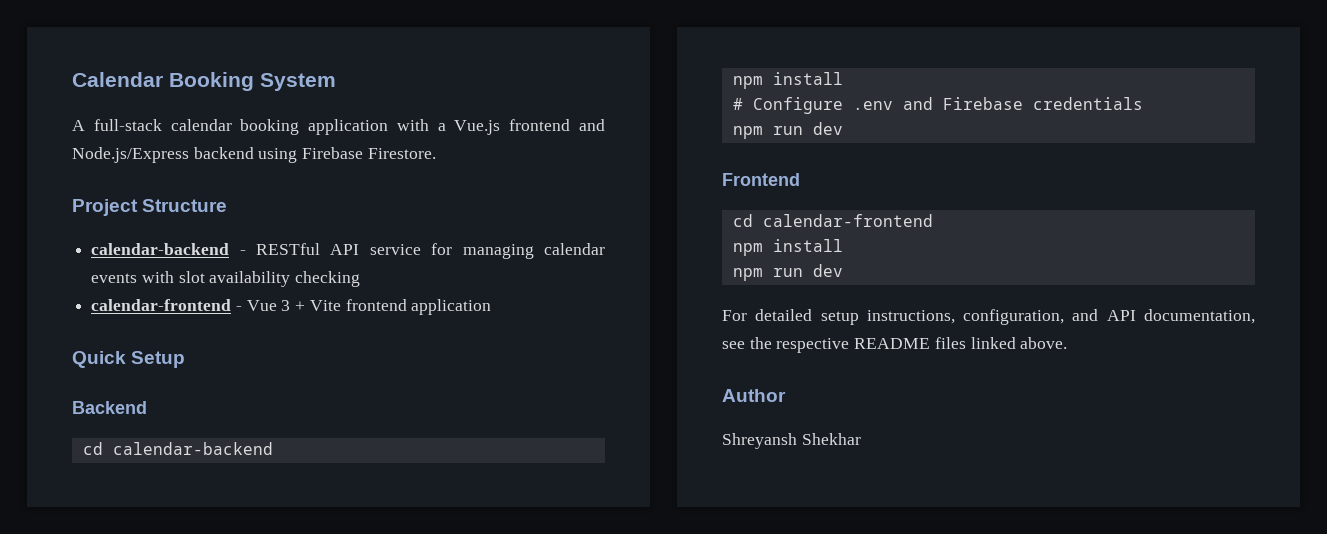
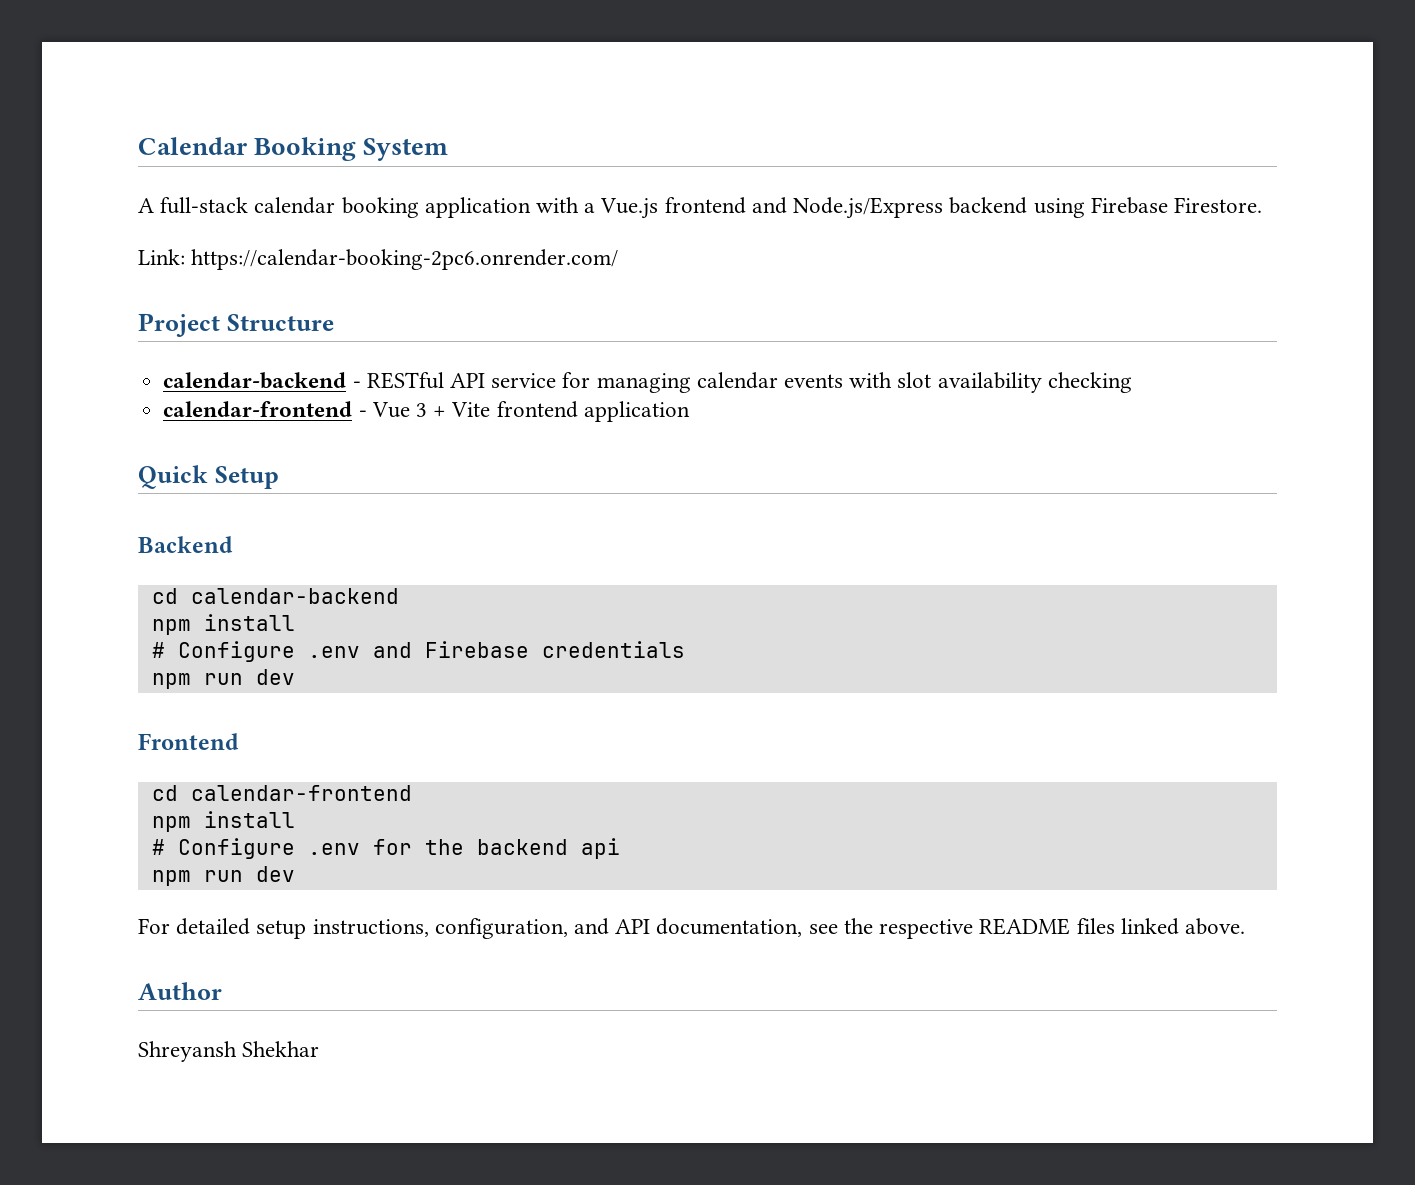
+ Link: https://calendar-booking-2pc6.onrender.com/
+ # Configure .env for the backend api

